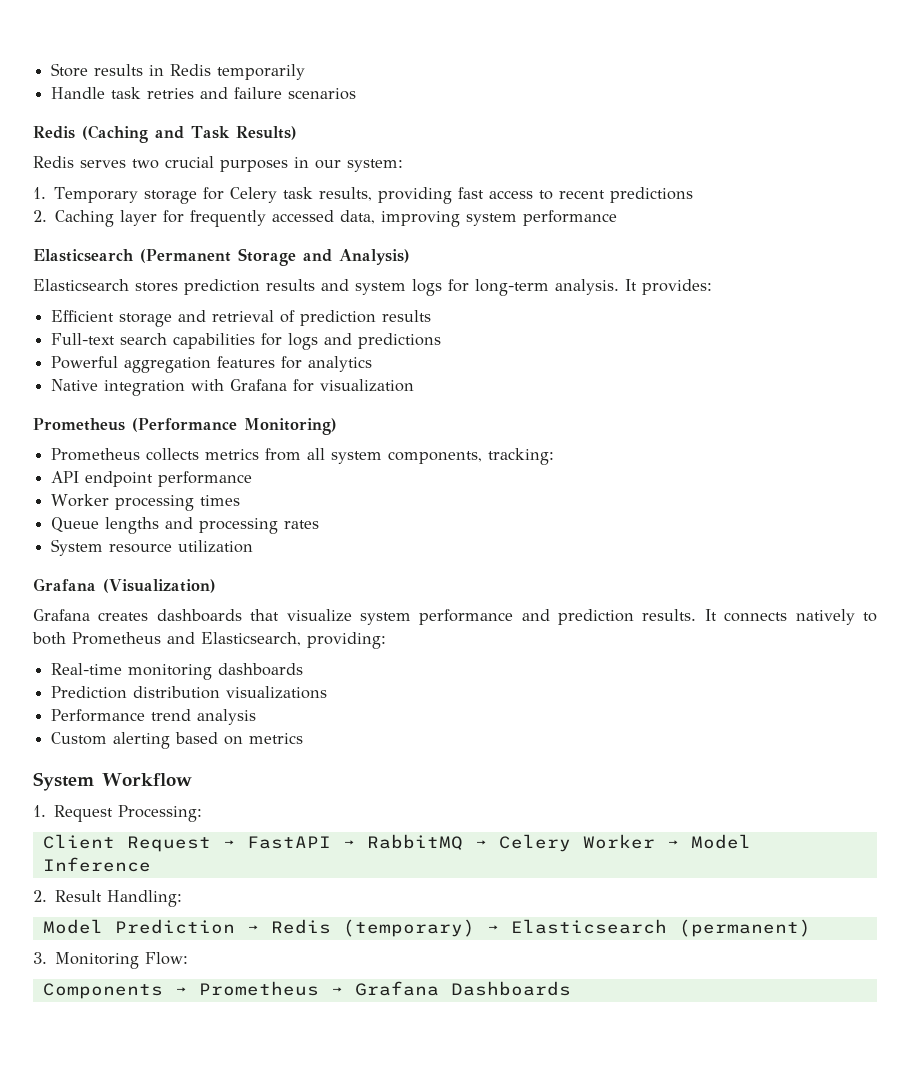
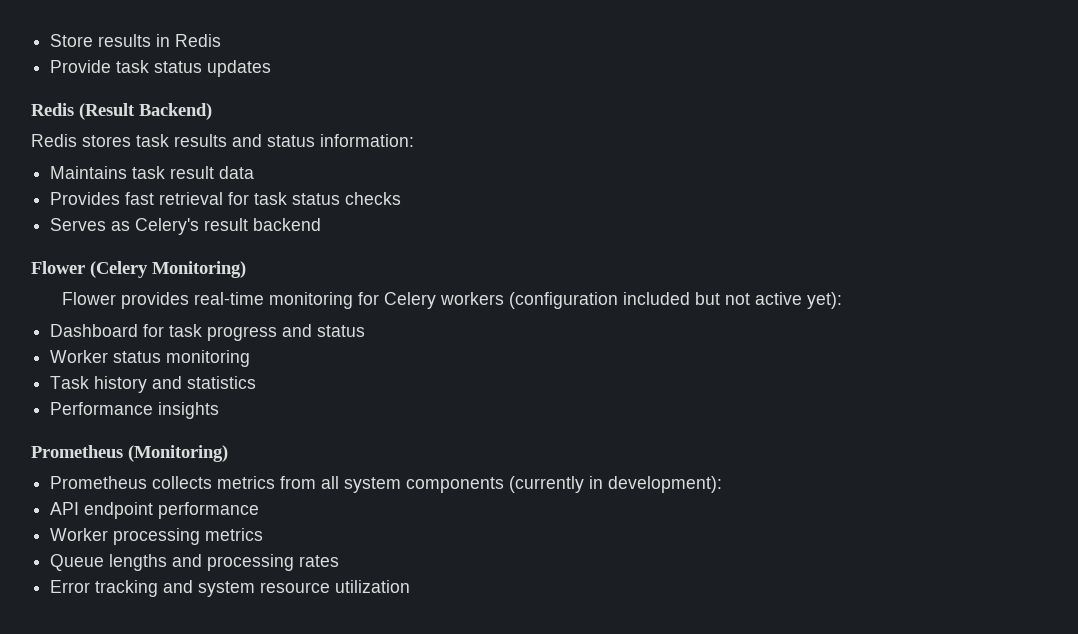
- Store results in Redis temporarily
- Handle task retries and failure scenarios
- Redis (Caching and Task Results)
- Redis serves two crucial purposes in our system:
- 1. Temporary storage for Celery task results, providing fast access to recent predictions
- 2. Caching layer for frequently accessed data, improving system performance
- Elasticsearch (Permanent Storage and Analysis)
- Elasticsearch stores prediction results and system logs for long-term analysis. It provides:
- Efficient storage and retrieval of prediction results
- Full-text search capabilities for logs and predictions
- Powerful aggregation features for analytics
- Native integration with Grafana for visualization
- Prometheus (Performance Monitoring)
+ Store results in Redis
+ Provide task status updates
+ Redis (Result Backend)
+ Redis stores task results and status information:
+ Maintains task result data
+ Provides fast retrieval for task status checks
+ Serves as Celery's result backend
+ Flower (Celery Monitoring)
+ Flower provides real-time monitoring for Celery workers (configuration included but not active yet):
+ Dashboard for task progress and status
+ Worker status monitoring
+ Task history and statistics
+ Performance insights
+ Prometheus (Monitoring)
- Prometheus collects metrics from all system components, tracking:
+ Prometheus collects metrics from all system components (currently in development):
- Worker processing times
+ Worker processing metrics
- System resource utilization
- Grafana (Visualization)
- Grafana creates dashboards that visualize system performance and prediction results. It connects natively to both Prometheus and Elasticsearch, providing:
- Real-time monitoring dashboards
- Prediction distribution visualizations
- Performance trend analysis
- Custom alerting based on metrics
- System Workflow
- 1. Request Processing:
- Client Request → FastAPI → RabbitMQ → Celery Worker → Model Inference
- 2. Result Handling:
- Model Prediction → Redis (temporary) → Elasticsearch (permanent)
- 3. Monitoring Flow:
- Components → Prometheus → Grafana Dashboards
+ Error tracking and system resource utilization

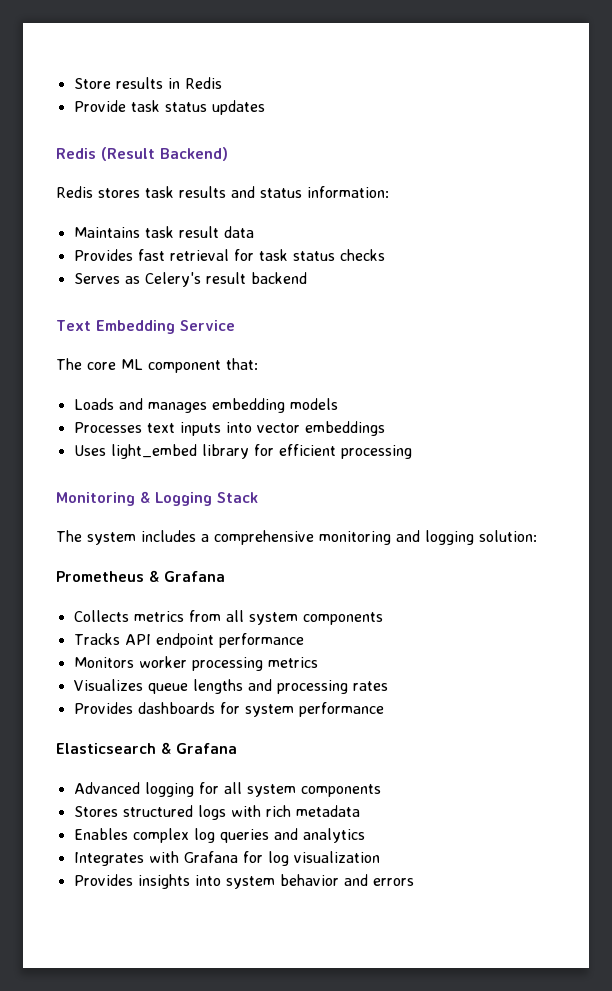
- Flower (Celery Monitoring)
- Flower provides real-time monitoring for Celery workers (configuration included but not active yet):
- Dashboard for task progress and status
- Worker status monitoring
- Task history and statistics
- Performance insights
- Prometheus (Monitoring)
- Prometheus collects metrics from all system components (currently in development):
- API endpoint performance
+ Text Embedding Service
+ The core ML component that:
+ Loads and manages embedding models
+ Processes text inputs into vector embeddings
+ Uses light_embed library for efficient processing
+ Monitoring & Logging Stack
+ The system includes a comprehensive monitoring and logging solution:
+ Prometheus & Grafana
+ Collects metrics from all system components
+ Tracks API endpoint performance
- Worker processing metrics
+ Monitors worker processing metrics
- Queue lengths and processing rates
+ Visualizes queue lengths and processing rates
- Error tracking and system resource utilization
+ Provides dashboards for system performance
+ Elasticsearch & Grafana
+ Advanced logging for all system components
+ Stores structured logs with rich metadata
+ Enables complex log queries and analytics
+ Integrates with Grafana for log visualization
+ Provides insights into system behavior and errors

